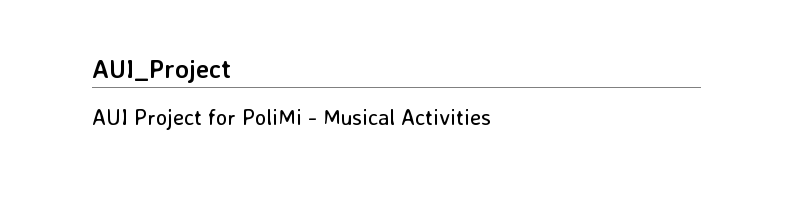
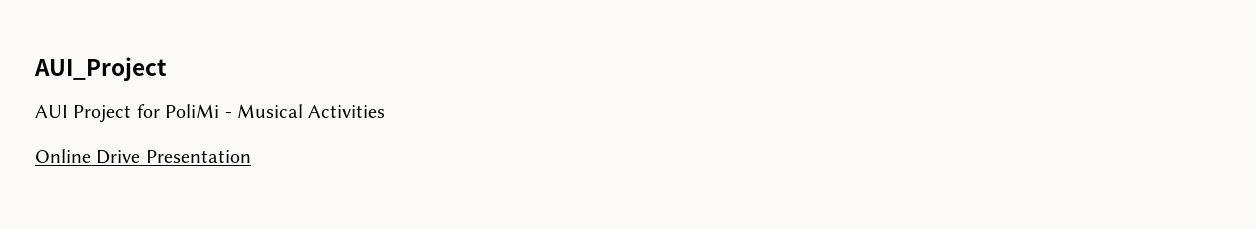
+ Online Drive Presentation

